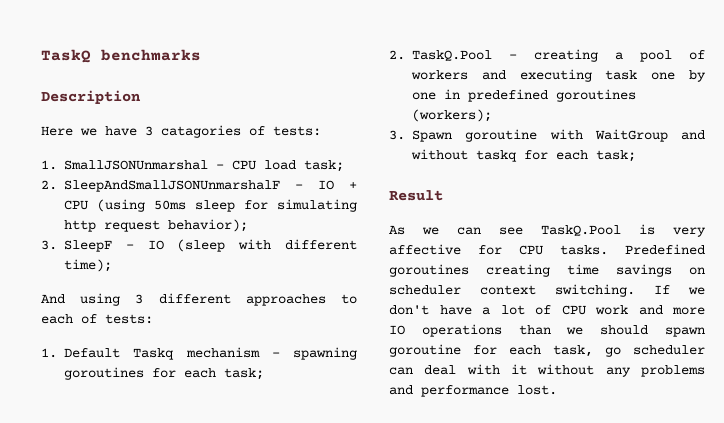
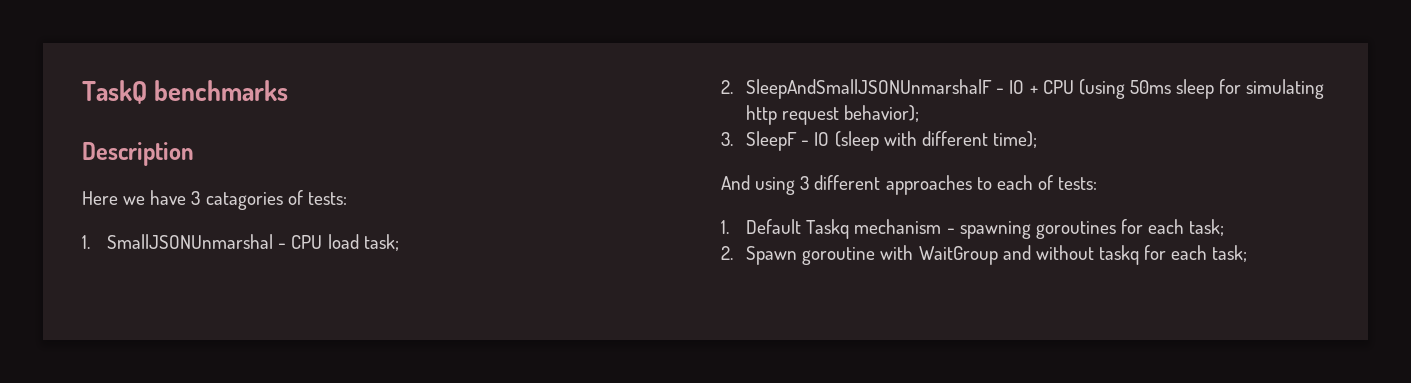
- 2. TaskQ.Pool - creating a pool of workers and executing task one by one in predefined goroutines (workers);
- 3. Spawn goroutine with WaitGroup and without taskq for each task;
+ 2. Spawn goroutine with WaitGroup and without taskq for each task;
- Result
- As we can see TaskQ.Pool is very affective for CPU tasks. Predefined goroutines creating time savings on scheduler context switching. If we don't have a lot of CPU work and more IO operations than we should spawn goroutine for each task, go scheduler can deal with it without any problems and performance lost.

